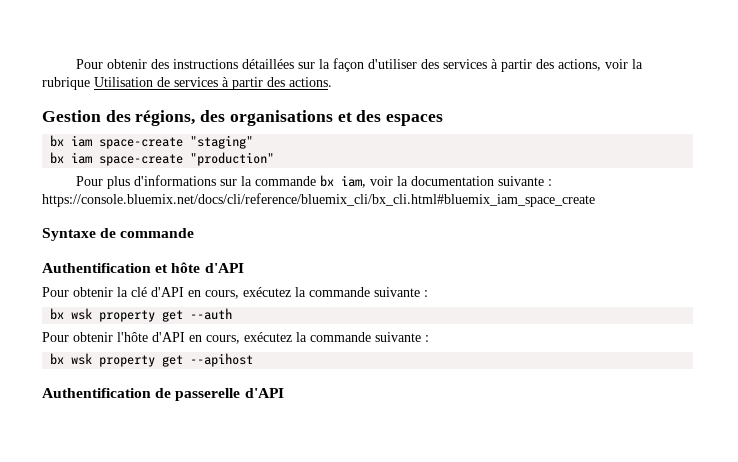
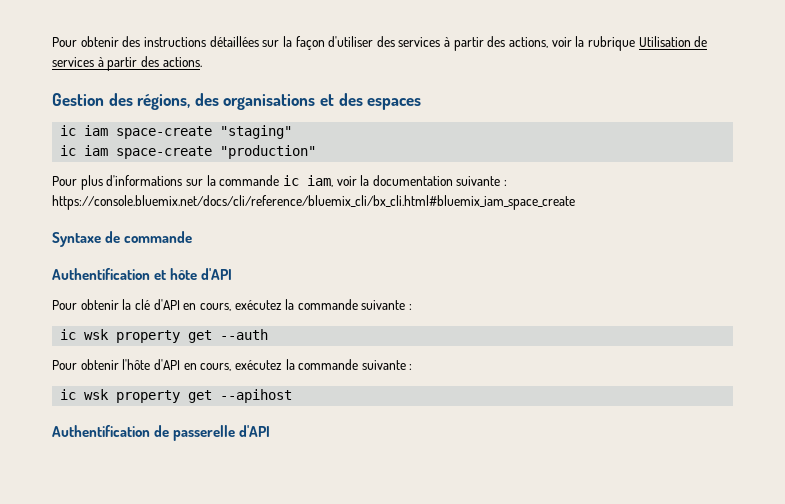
- bx iam space-create "staging"
+ ic iam space-create "staging"
- bx iam space-create "production"
+ ic iam space-create "production"
- Pour plus d'informations sur la commande bx iam, voir la documentation suivante : https://console.bluemix.net/docs/cli/reference/bluemix_cli/bx_cli.html#bluemix_iam_space_create
+ Pour plus d'informations sur la commande ic iam, voir la documentation suivante : https://console.bluemix.net/docs/cli/reference/bluemix_cli/bx_cli.html#bluemix_iam_space_create
- bx wsk property get --auth
+ ic wsk property get --auth
- bx wsk property get --apihost
+ ic wsk property get --apihost

